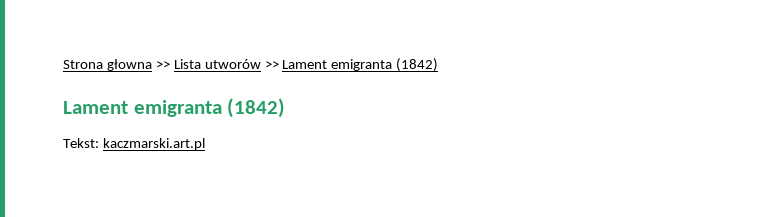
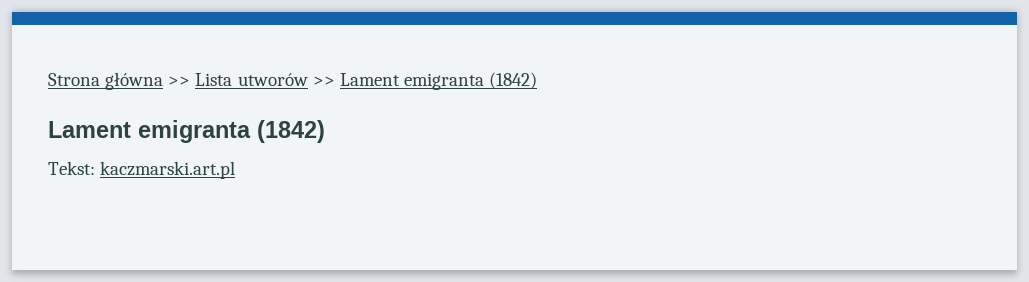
- Strona głowna >> Lista utworów >> Lament emigranta (1842)
+ Strona główna >> Lista utworów >> Lament emigranta (1842)

